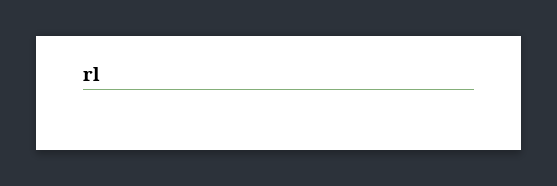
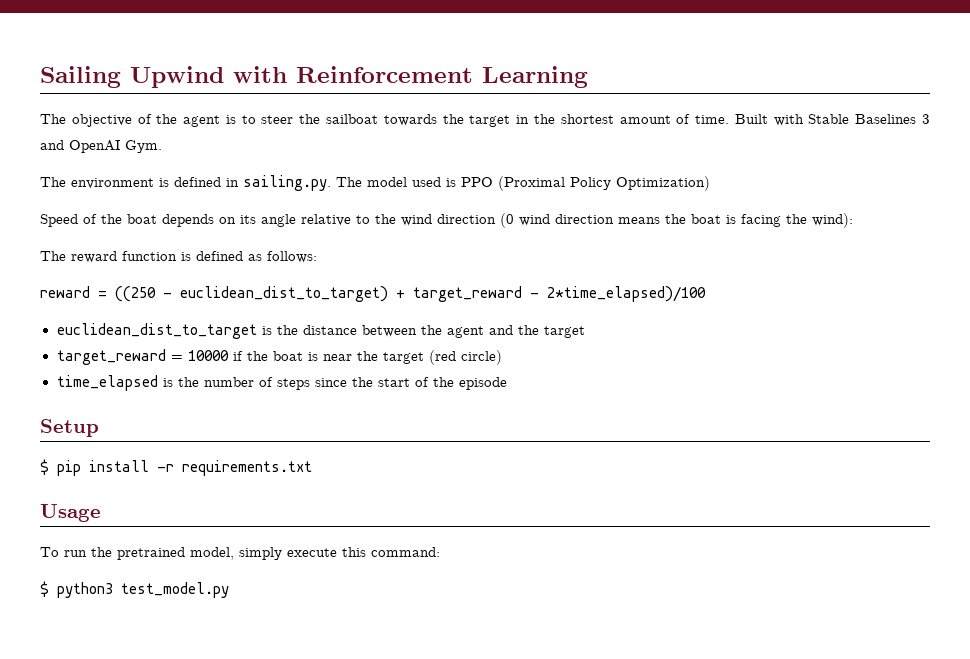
- rl
+ Sailing Upwind with Reinforcement Learning
+ The objective of the agent is to steer the sailboat towards the target in the shortest amount of time. Built with Stable Baselines 3 and OpenAI Gym.
+ The environment is defined in sailing.py. The model used is PPO (Proximal Policy Optimization)
+ Speed of the boat depends on its angle relative to the wind direction (0 wind direction means the boat is facing the wind):
+ The reward function is defined as follows:
+ reward = ((250 - euclidean_dist_to_target) + target_reward - 2*time_elapsed)/100
+ euclidean_dist_to_target is the distance between the agent and the target
+ target_reward = 10000 if the boat is near the target (red circle)
+ time_elapsed is the number of steps since the start of the episode
+ Setup
+ $ pip install -r requirements.txt
+ Usage
+ To run the pretrained model, simply execute this command:
+ $ python3 test_model.py

